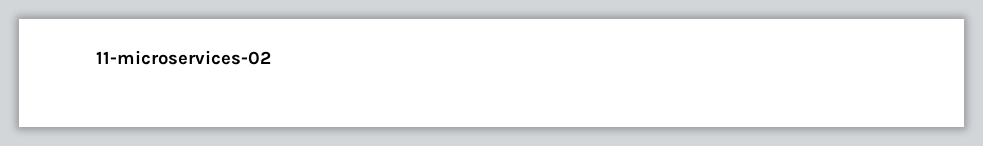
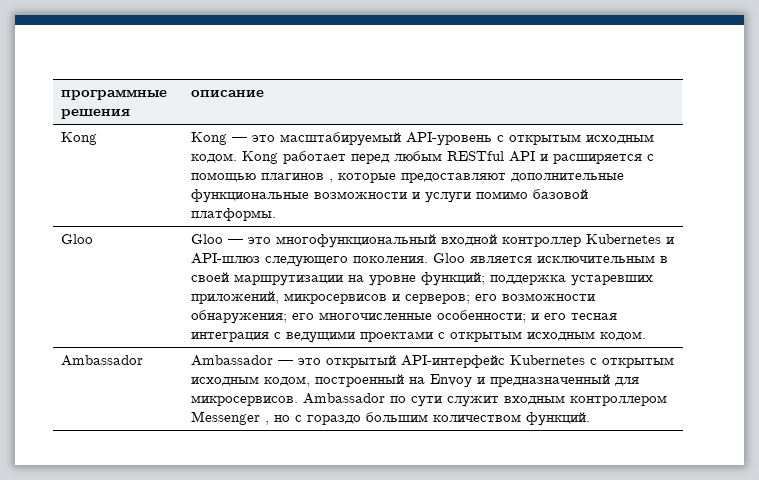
- 11-microservices-02
+ программные решения | описание
+ Kong | Kong — это масштабируемый API-уровень с открытым исходным кодом. Kong работает перед любым RESTful API и расширяется с помощью плагинов , которые предоставляют дополнительные функциональные возможности и услуги помимо базовой платформы.
+ Gloo | Gloo — это многофункциональный входной контроллер Kubernetes и API-шлюз следующего поколения. Gloo является исключительным в своей маршрутизации на уровне функций; поддержка устаревших приложений, микросервисов и серверов; его возможности обнаружения; его многочисленные особенности; и его тесная интеграция с ведущими проектами с открытым исходным кодом.
+ Ambassador | Ambassador — это открытый API-интерфейс Kubernetes с открытым исходным кодом, построенный на Envoy и предназначенный для микросервисов. Ambassador по сути служит входным контроллером Messenger , но с гораздо большим количеством функций.

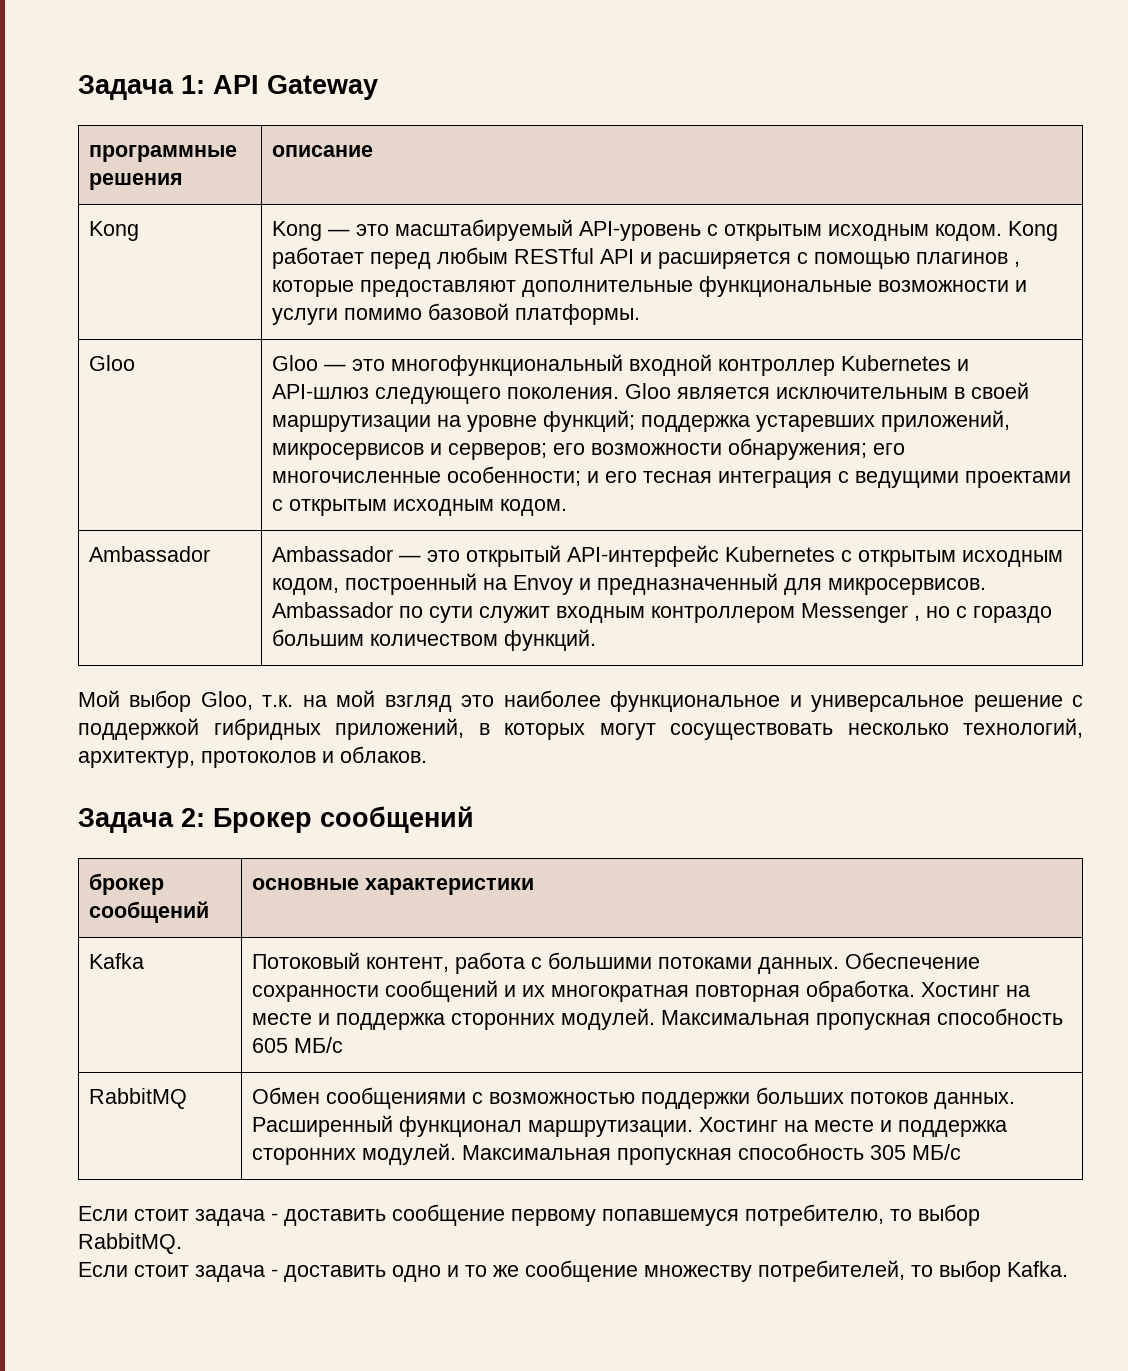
+ Задача 1: API Gateway
+ Мой выбор Gloo, т.к. на мой взгляд это наиболее функциональное и универсальное решение с поддержкой гибридных приложений, в которых могут сосуществовать несколько технологий, архитектур, протоколов и облаков.
+ Задача 2: Брокер сообщений
+ брокер сообщений | основные характеристики
+ Kafka | Потоковый контент, работа с большими потоками данных. Обеспечение сохранности сообщений и их многократная повторная обработка. Хостинг на месте и поддержка сторонних модулей. Максимальная пропускная способность 605 МБ/с
+ RabbitMQ | Обмен сообщениями с возможностью поддержки больших потоков данных. Расширенный функционал маршрутизации. Хостинг на месте и поддержка сторонних модулей. Максимальная пропускная способность 305 МБ/с
+ Если стоит задача - доставить сообщение первому попавшемуся потребителю, то выбор RabbitMQ.
+ Если стоит задача - доставить одно и то же сообщение множеству потребителей, то выбор Kafka.

